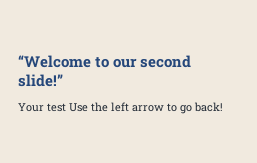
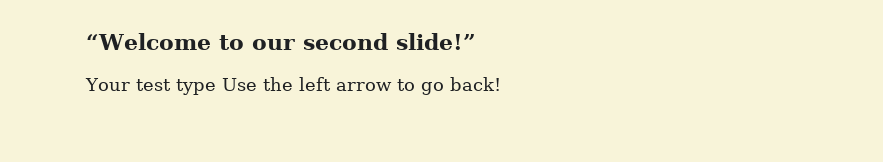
- Your test Use the left arrow to go back!
+ Your test type Use the left arrow to go back!

